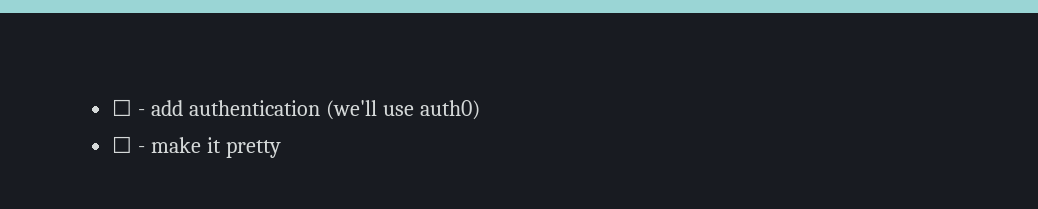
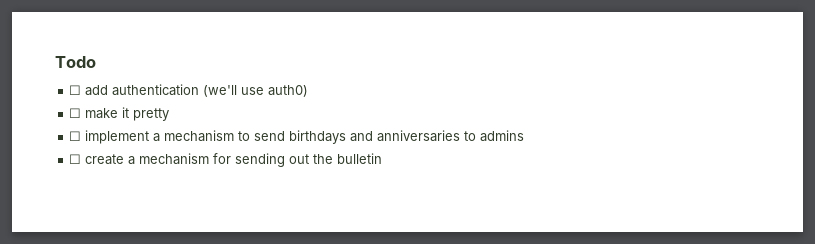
- ☐ - add authentication (we'll use auth0)
+ Todo
+ ☐ add authentication (we'll use auth0)
- ☐ - make it pretty
+ ☐ make it pretty
+ ☐ implement a mechanism to send birthdays and anniversaries to admins
+ ☐ create a mechanism for sending out the bulletin

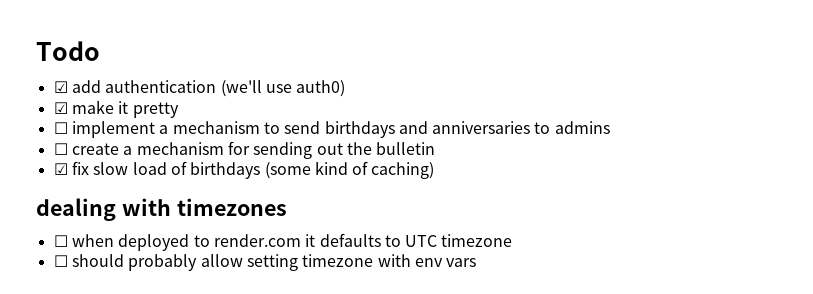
- ☐ add authentication (we'll use auth0)
+ ☑ add authentication (we'll use auth0)
- ☐ make it pretty
+ ☑ make it pretty
+ ☑ fix slow load of birthdays (some kind of caching)
+ dealing with timezones
+ ☐ when deployed to render.com it defaults to UTC timezone
+ ☐ should probably allow setting timezone with env vars

